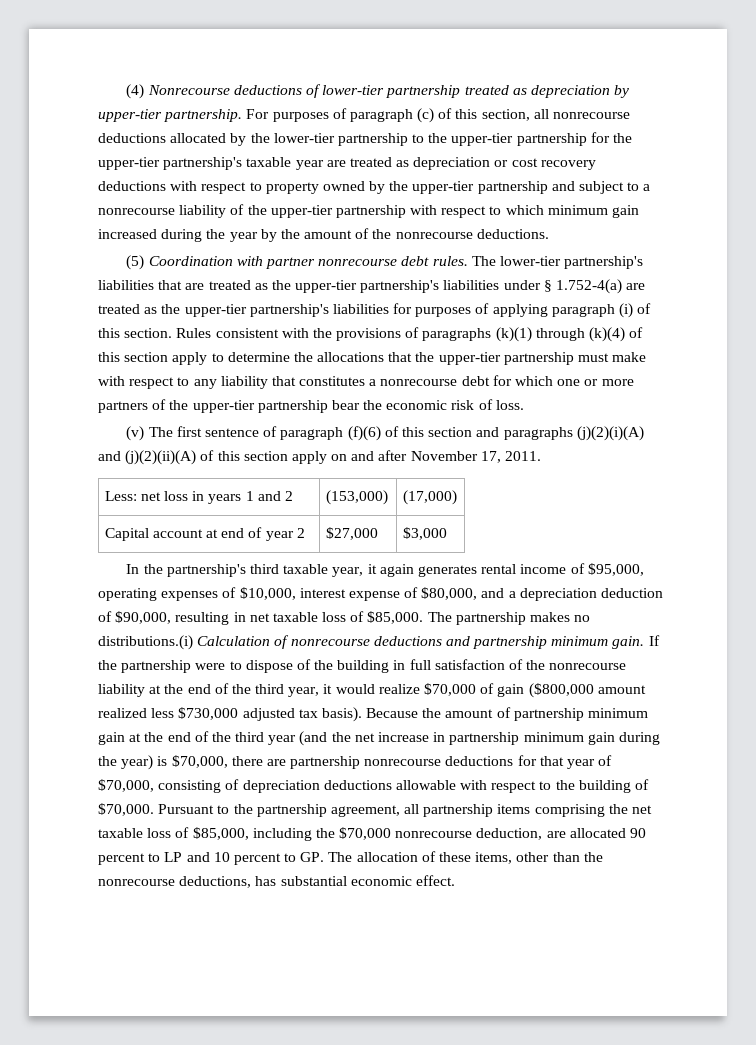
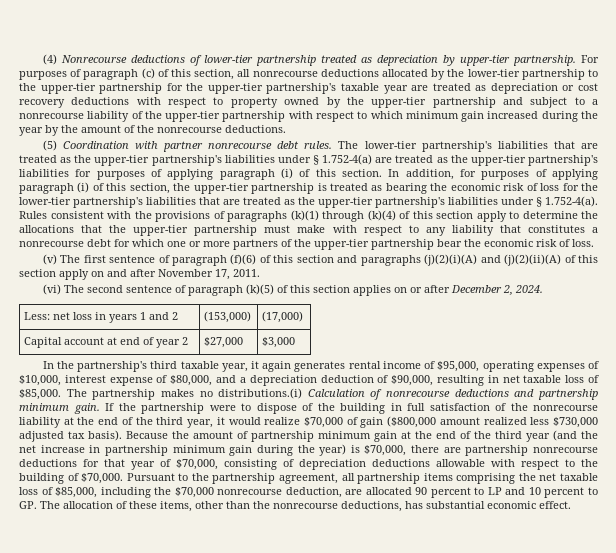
- Rules consistent with the provisions of paragraphs (k)(1) through (k)(4) of this section apply to determine the allocations that the upper-tier partnership must make with respect to any liability that constitutes a nonrecourse debt for which one or more partners of the upper-tier partnership bear the economic risk of loss.
+ In addition, for purposes of applying paragraph (i) of this section, the upper-tier partnership is treated as bearing the economic risk of loss for the lower-tier partnership's liabilities that are treated as the upper-tier partnership's liabilities under § 1.752-4(a). Rules consistent with the provisions of paragraphs (k)(1) through (k)(4) of this section apply to determine the allocations that the upper-tier partnership must make with respect to any liability that constitutes a nonrecourse debt for which one or more partners of the upper-tier partnership bear the economic risk of loss.
+ (vi) The second sentence of paragraph (k)(5) of this section applies on or after December 2, 2024.

